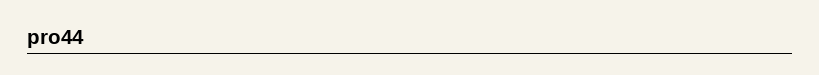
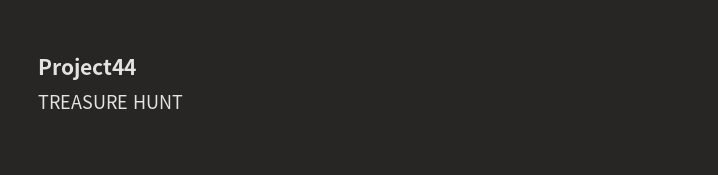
- pro44
+ Project44
+ TREASURE HUNT

